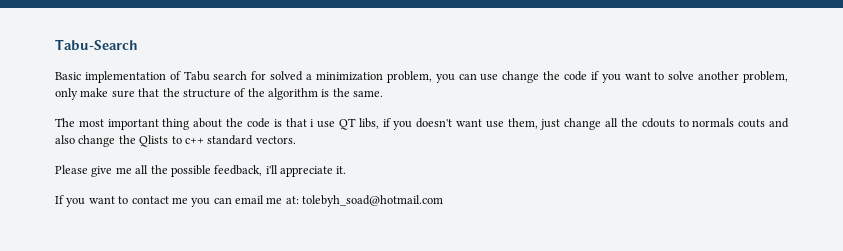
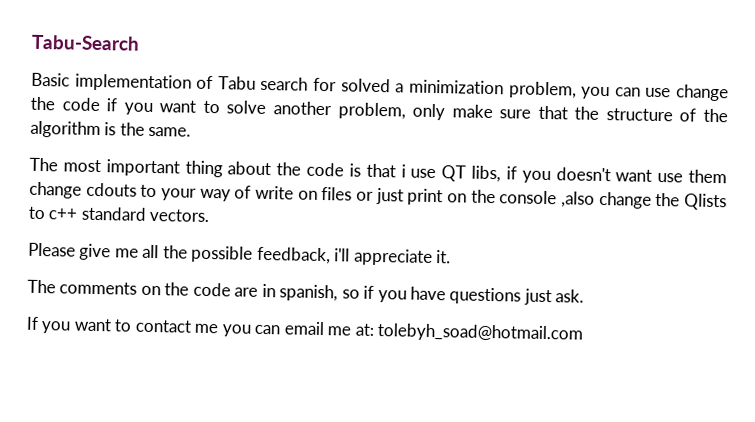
- The most important thing about the code is that i use QT libs, if you doesn't want use them, just change all the cdouts to normals couts and also change the Qlists to c++ standard vectors.
+ The most important thing about the code is that i use QT libs, if you doesn't want use them change cdouts to your way of write on files or just print on the console ,also change the Qlists to c++ standard vectors.
+ The comments on the code are in spanish, so if you have questions just ask.

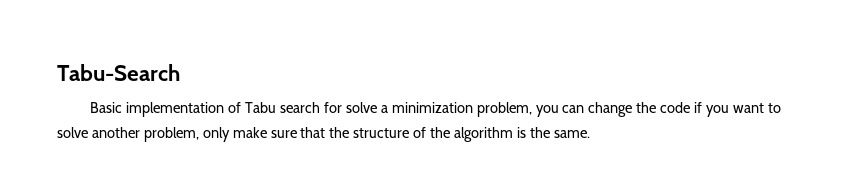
- Basic implementation of Tabu search for solved a minimization problem, you can use change the code if you want to solve another problem, only make sure that the structure of the algorithm is the same.
+ Basic implementation of Tabu search for solve a minimization problem, you can change the code if you want to solve another problem, only make sure that the structure of the algorithm is the same.
- The most important thing about the code is that i use QT libs, if you doesn't want use them change cdouts to your way of write on files or just print on the console ,also change the Qlists to c++ standard vectors.
- Please give me all the possible feedback, i'll appreciate it.
- The comments on the code are in spanish, so if you have questions just ask.
- If you want to contact me you can email me at: tolebyh_soad@hotmail.com

